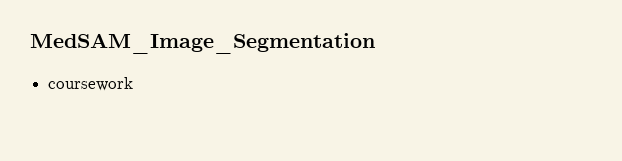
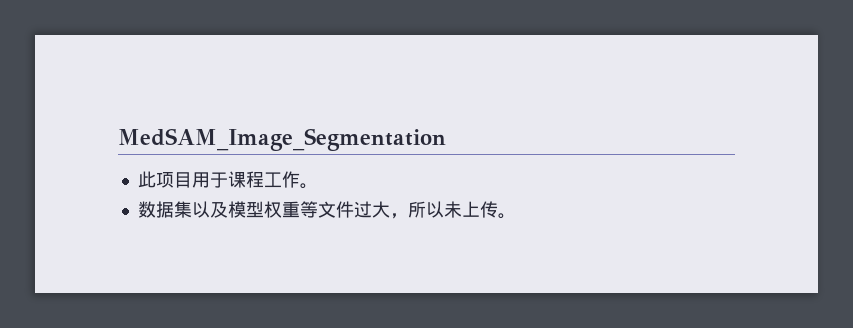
- coursework
+ 此项目用于课程工作。
+ 数据集以及模型权重等文件过大，所以未上传。

